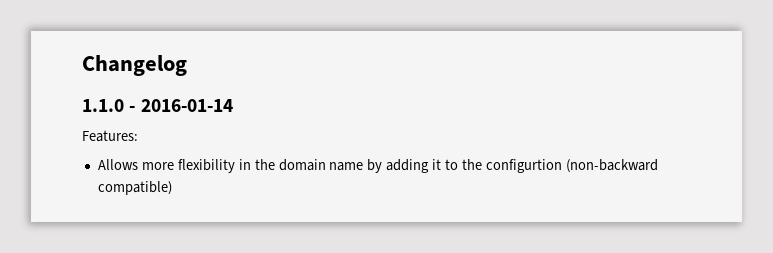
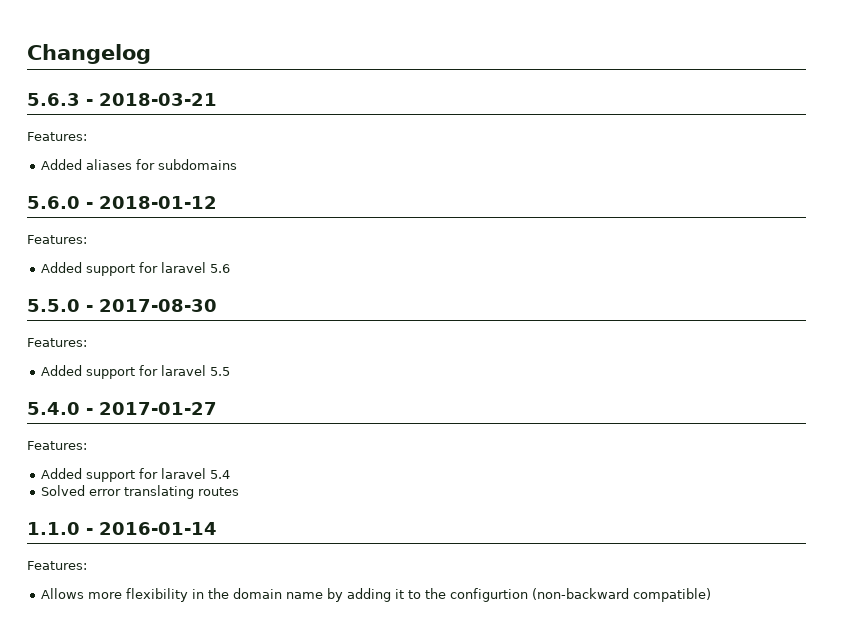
+ 5.6.3 - 2018-03-21
+ Features:
+ Added aliases for subdomains
+ 5.6.0 - 2018-01-12
+ Features:
+ Added support for laravel 5.6
+ 5.5.0 - 2017-08-30
+ Features:
+ Added support for laravel 5.5
+ 5.4.0 - 2017-01-27
+ Features:
+ Added support for laravel 5.4
+ Solved error translating routes

